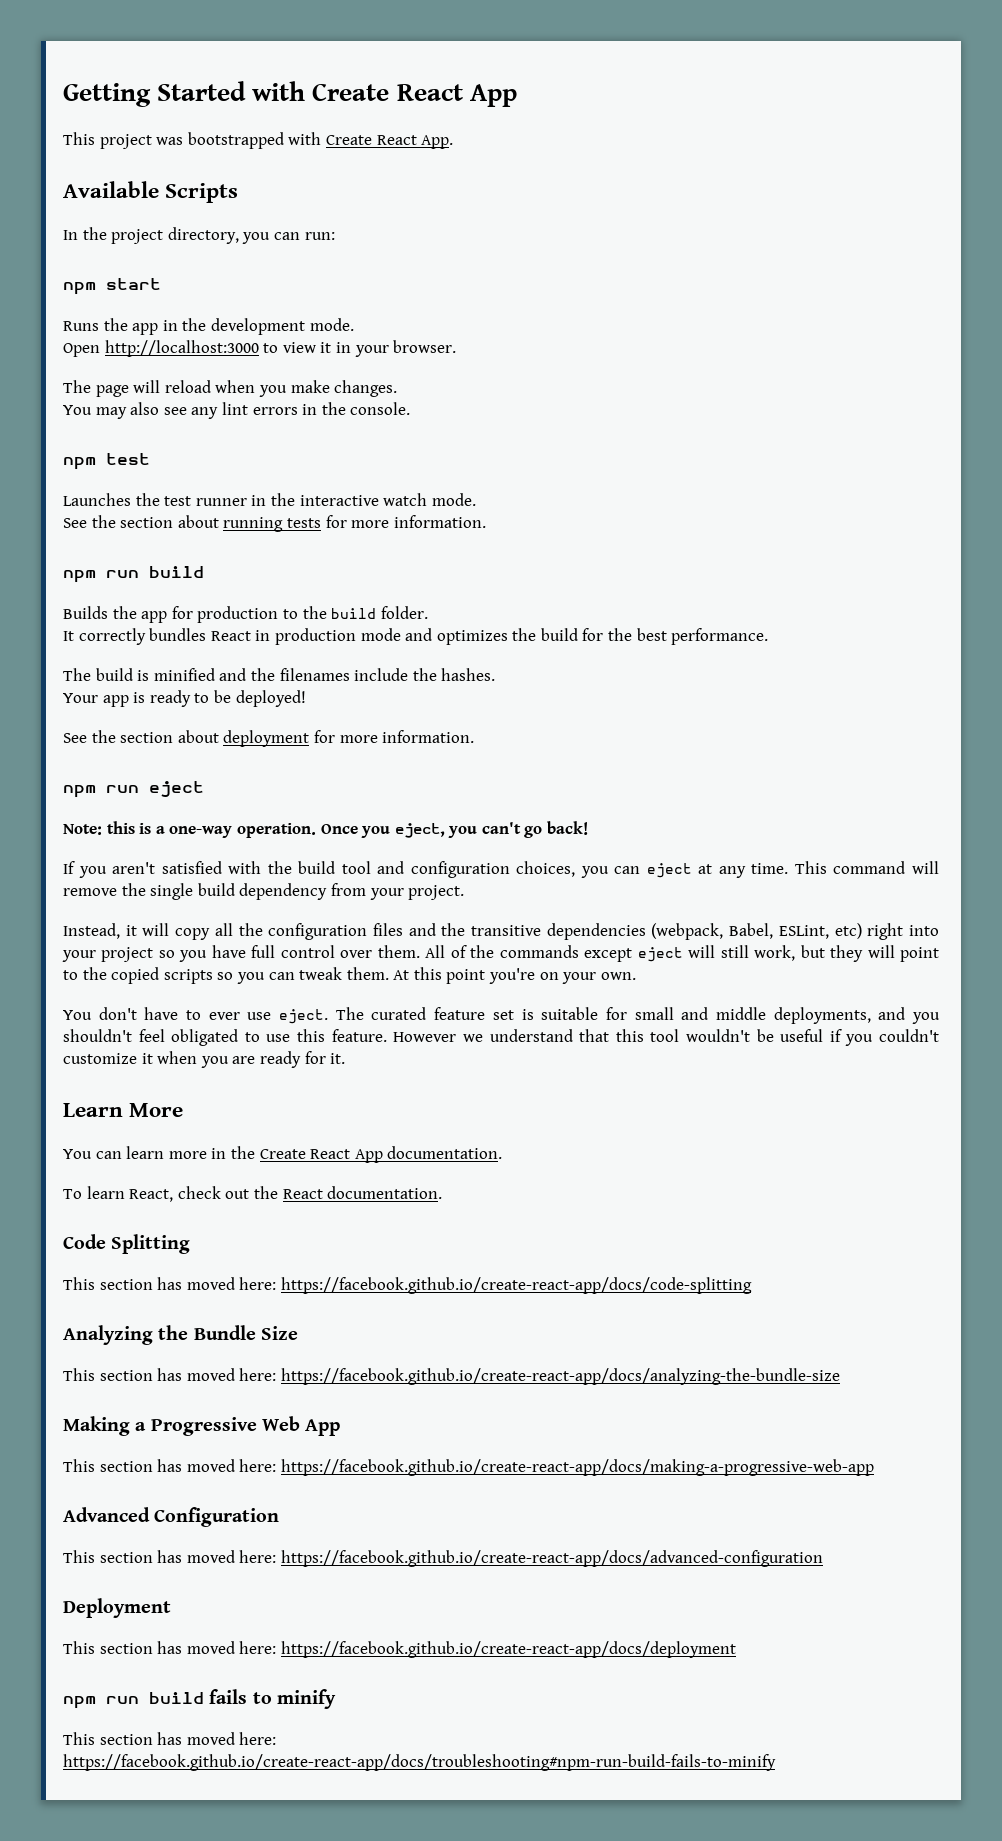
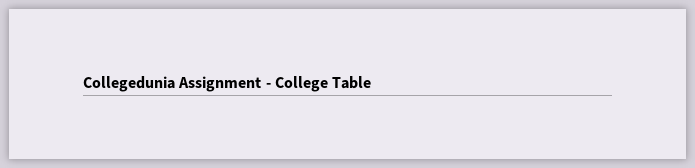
- Getting Started with Create React App
- This project was bootstrapped with Create React App.
- Available Scripts
- In the project directory, you can run:
- npm start
- Runs the app in the development mode.
- Open http://localhost:3000 to view it in your browser.
- The page will reload when you make changes.
- You may also see any lint errors in the console.
- npm test
- Launches the test runner in the interactive watch mode.
- See the section about running tests for more information.
- npm run build
- Builds the app for production to the build folder.
- It correctly bundles React in production mode and optimizes the build for the best performance.
- The build is minified and the filenames include the hashes.
- Your app is ready to be deployed!
- See the section about deployment for more information.
- npm run eject
- Note: this is a one-way operation. Once you eject, you can't go back!
- If you aren't satisfied with the build tool and configuration choices, you can eject at any time. This command will remove the single build dependency from your project.
- Instead, it will copy all the configuration files and the transitive dependencies (webpack, Babel, ESLint, etc) right into your project so you have full control over them. All of the commands except eject will still work, but they will point to the copied scripts so you can tweak them. At this point you're on your own.
- You don't have to ever use eject. The curated feature set is suitable for small and middle deployments, and you shouldn't feel obligated to use this feature. However we understand that this tool wouldn't be useful if you couldn't customize it when you are ready for it.
- Learn More
- You can learn more in the Create React App documentation.
- To learn React, check out the React documentation.
- Code Splitting
- This section has moved here: https://facebook.github.io/create-react-app/docs/code-splitting
- Analyzing the Bundle Size
- This section has moved here: https://facebook.github.io/create-react-app/docs/analyzing-the-bundle-size
- Making a Progressive Web App
- This section has moved here: https://facebook.github.io/create-react-app/docs/making-a-progressive-web-app
- Advanced Configuration
- This section has moved here: https://facebook.github.io/create-react-app/docs/advanced-configuration
- Deployment
- This section has moved here: https://facebook.github.io/create-react-app/docs/deployment
- npm run build fails to minify
- This section has moved here: https://facebook.github.io/create-react-app/docs/troubleshooting#npm-run-build-fails-to-minify
+ Collegedunia Assignment - College Table

